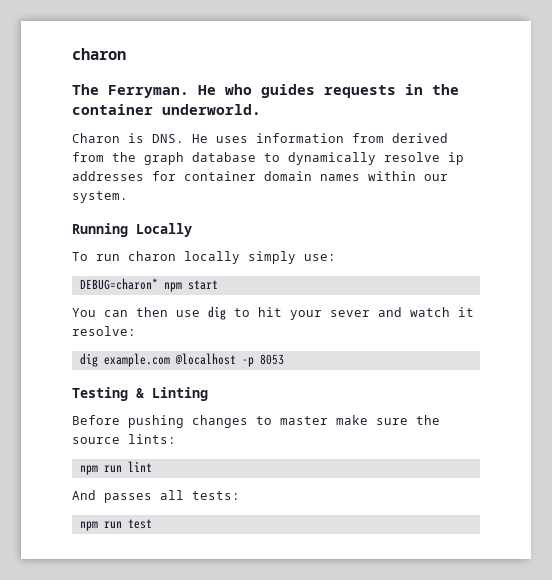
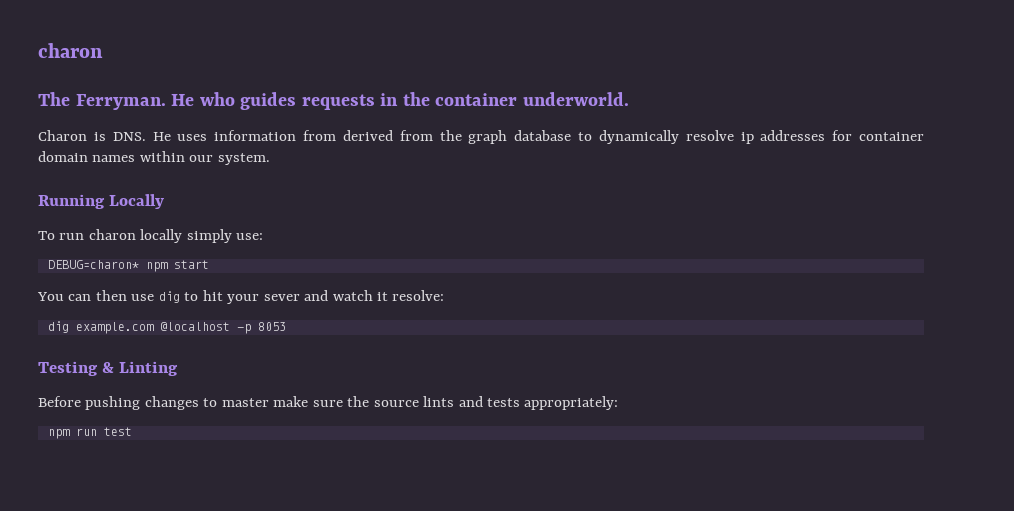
- Before pushing changes to master make sure the source lints:
- npm run lint
- And passes all tests:
+ Before pushing changes to master make sure the source lints and tests appropriately:

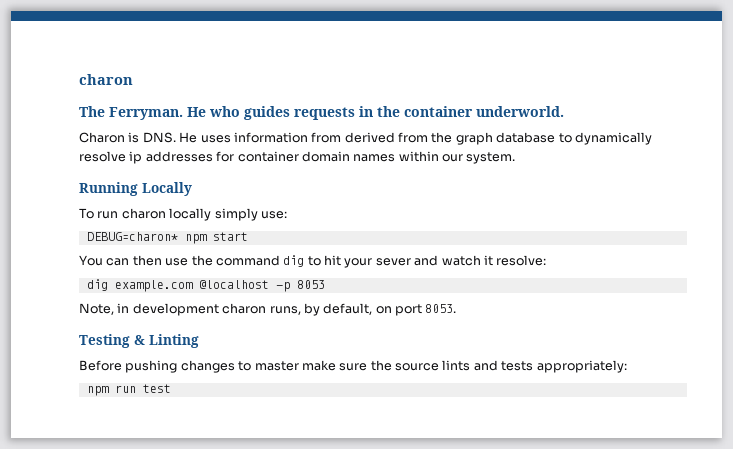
- You can then use dig to hit your sever and watch it resolve:
+ You can then use the command dig to hit your sever and watch it resolve:
+ Note, in development charon runs, by default, on port 8053.

